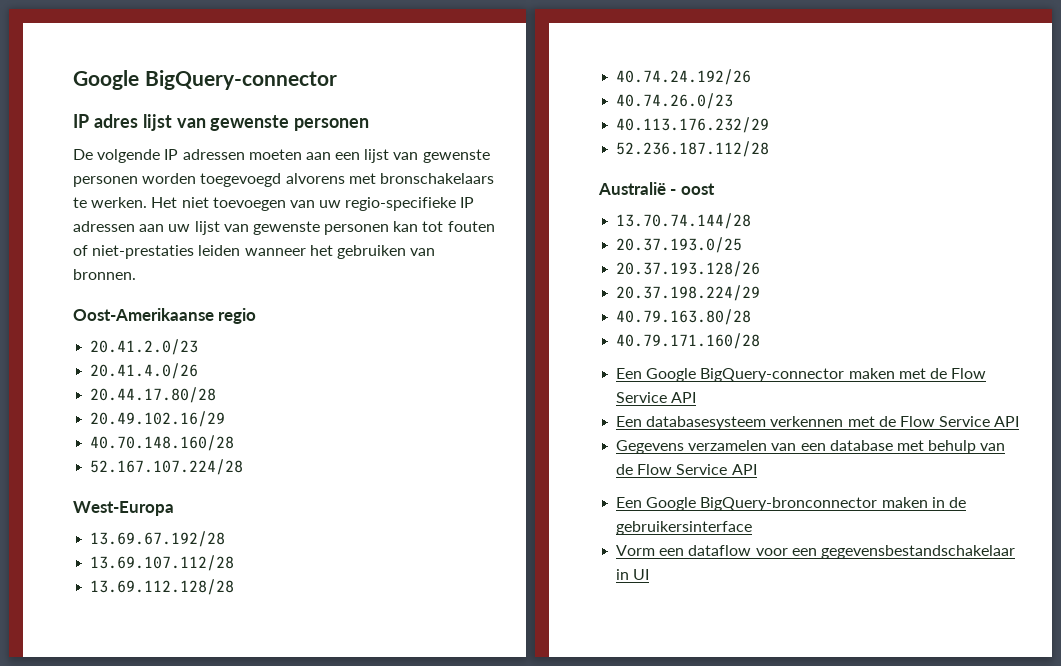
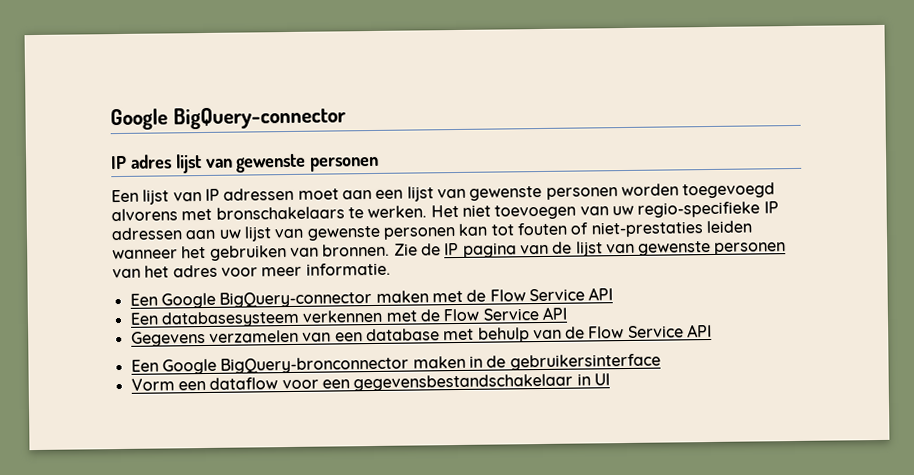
- De volgende IP adressen moeten aan een lijst van gewenste personen worden toegevoegd alvorens met bronschakelaars te werken.
+ Een lijst van IP adressen moet aan een lijst van gewenste personen worden toegevoegd alvorens met bronschakelaars te werken.
- Het niet toevoegen van uw regio-specifieke IP adressen aan uw lijst van gewenste personen kan tot fouten of niet-prestaties leiden wanneer het gebruiken van bronnen.
- Oost-Amerikaanse regio
- 20.41.2.0/23
- 20.41.4.0/26
- 20.44.17.80/28
- 20.49.102.16/29
- 40.70.148.160/28
- 52.167.107.224/28
- West-Europa
- 13.69.67.192/28
- 13.69.107.112/28
- 13.69.112.128/28
- 40.74.24.192/26
- 40.74.26.0/23
- 40.113.176.232/29
- 52.236.187.112/28
- Australië - oost
- 13.70.74.144/28
- 20.37.193.0/25
- 20.37.193.128/26
- 20.37.198.224/29
- 40.79.163.80/28
- 40.79.171.160/28
+ Het niet toevoegen van uw regio-specifieke IP adressen aan uw lijst van gewenste personen kan tot fouten of niet-prestaties leiden wanneer het gebruiken van bronnen. Zie de IP pagina van de lijst van gewenste personen van het adres voor meer informatie.

